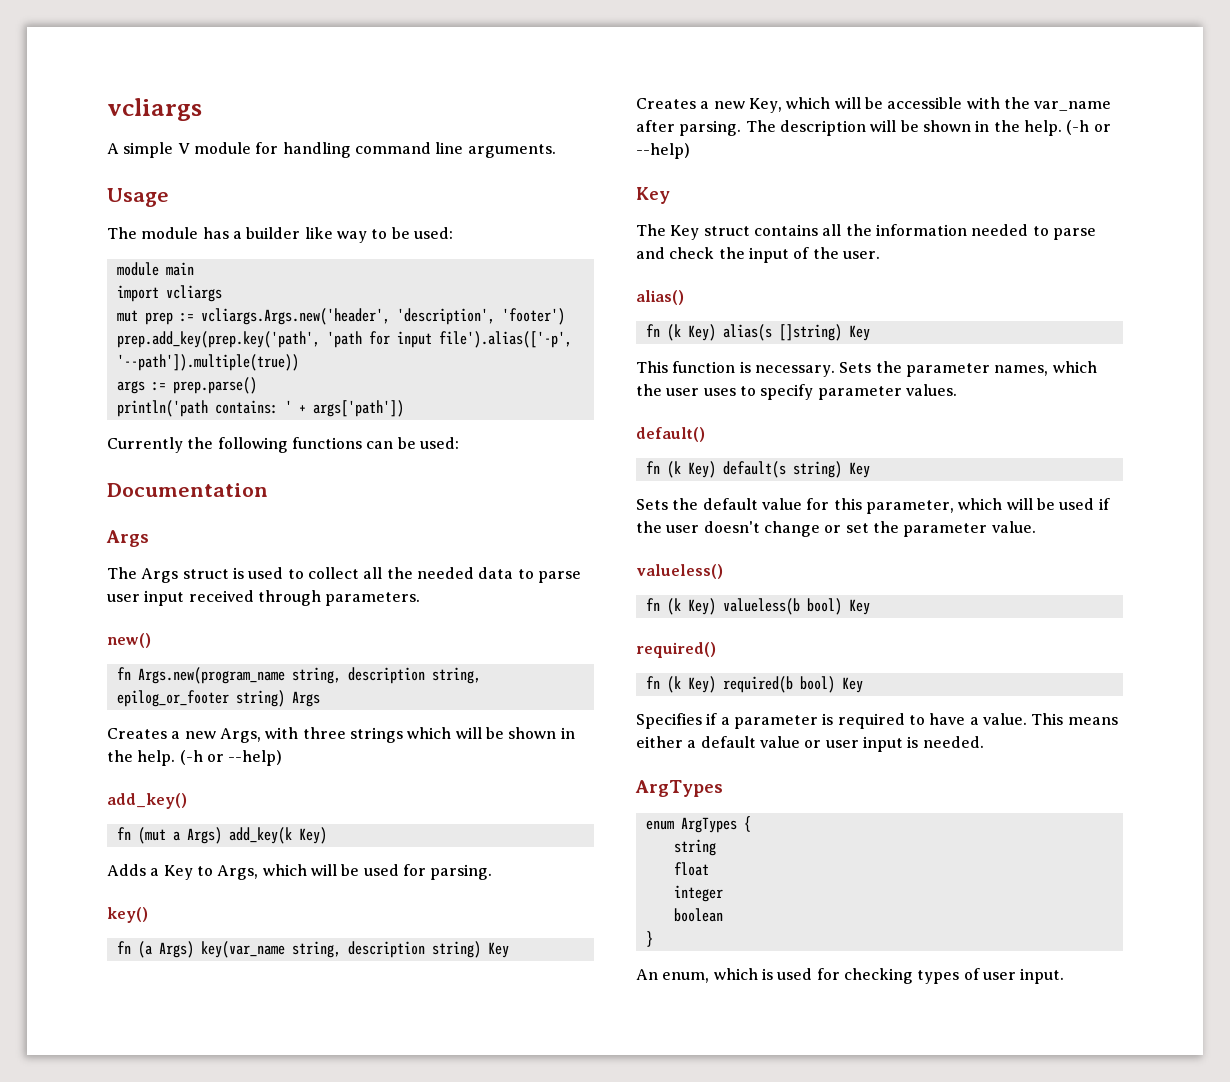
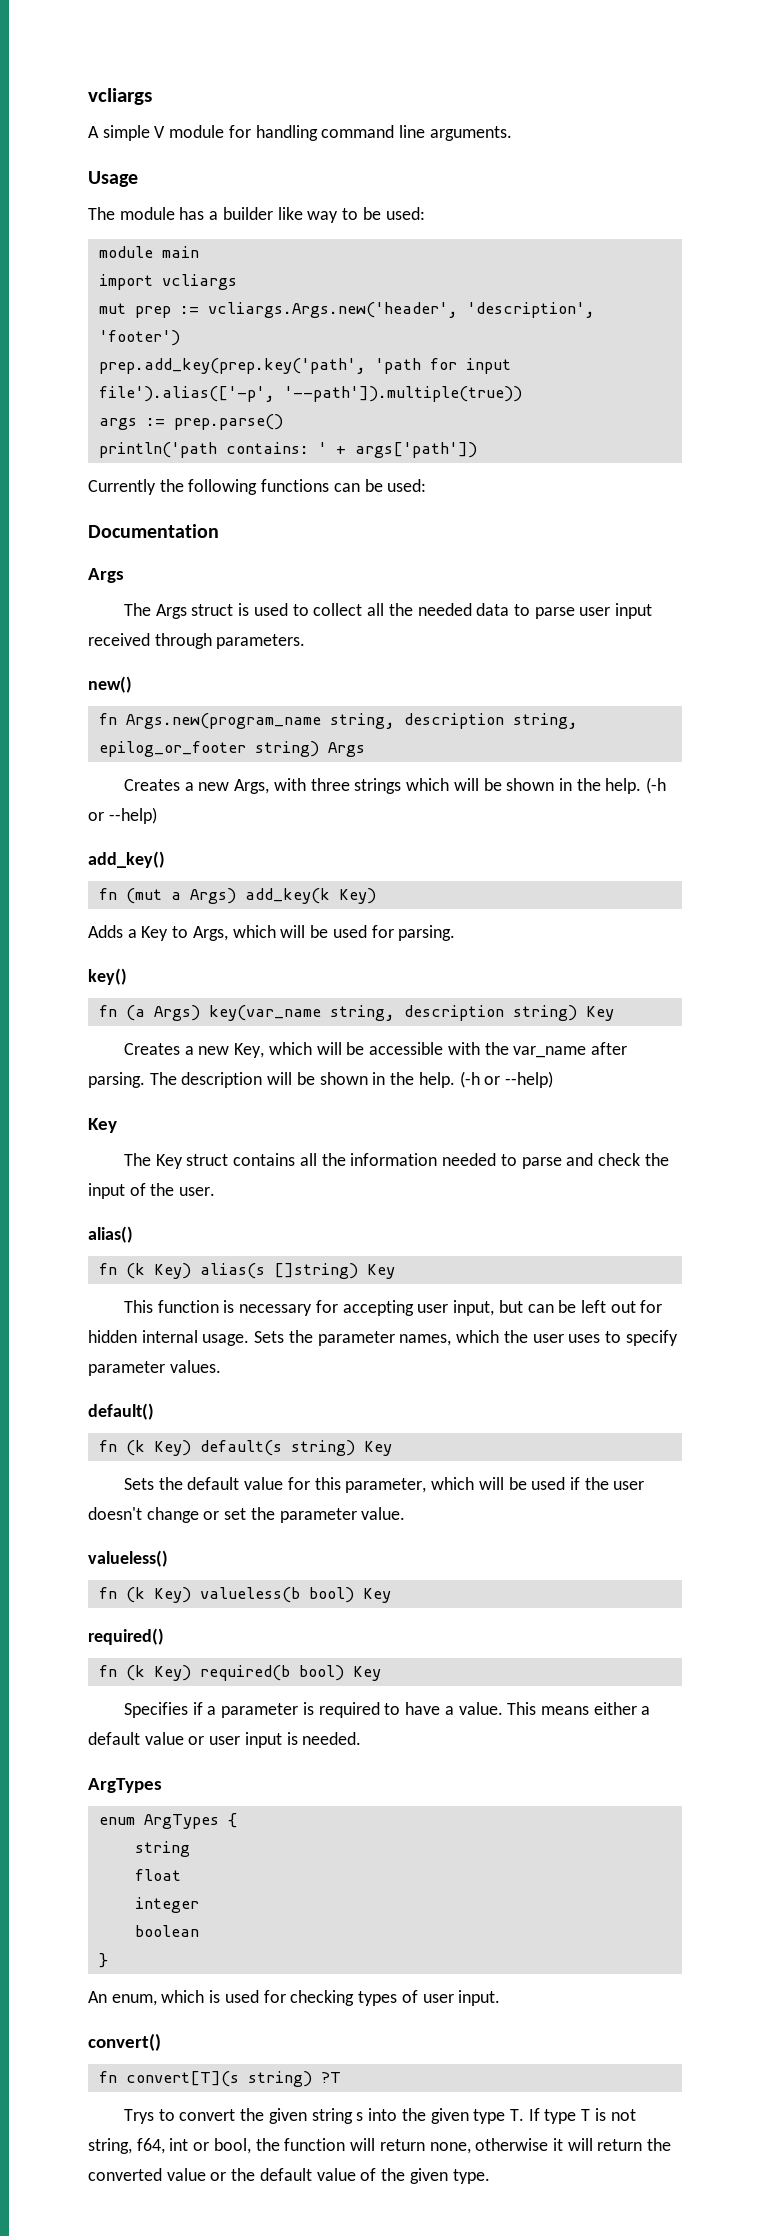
- This function is necessary.
+ This function is necessary for accepting user input, but can be left out for hidden internal usage.
+ convert()
+ fn convert[T](s string) ?T
+ Trys to convert the given string s into the given type T. If type T is not string, f64, int or bool, the function will return none, otherwise it will return the converted value or the default value of the given type.

